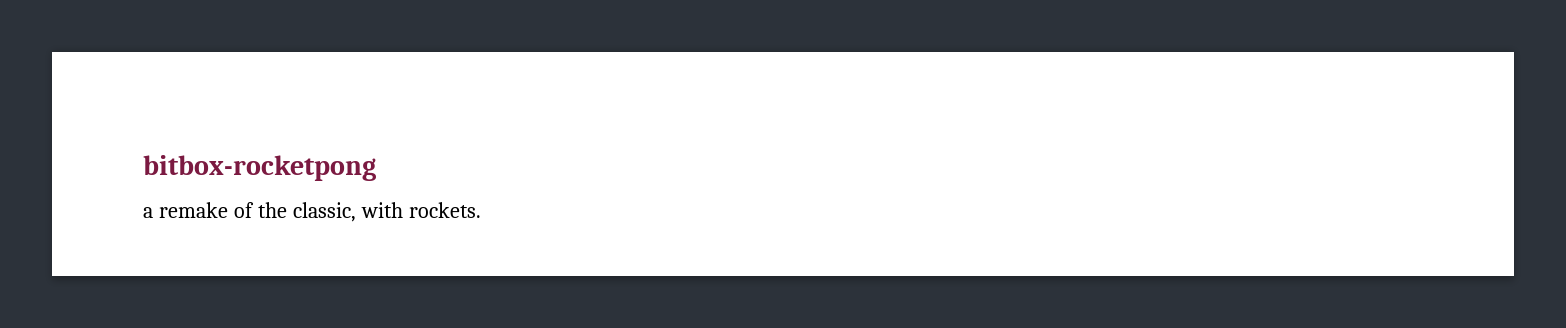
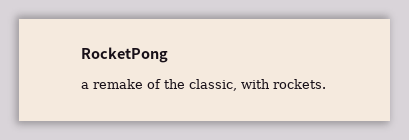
- bitbox-rocketpong
+ RocketPong

